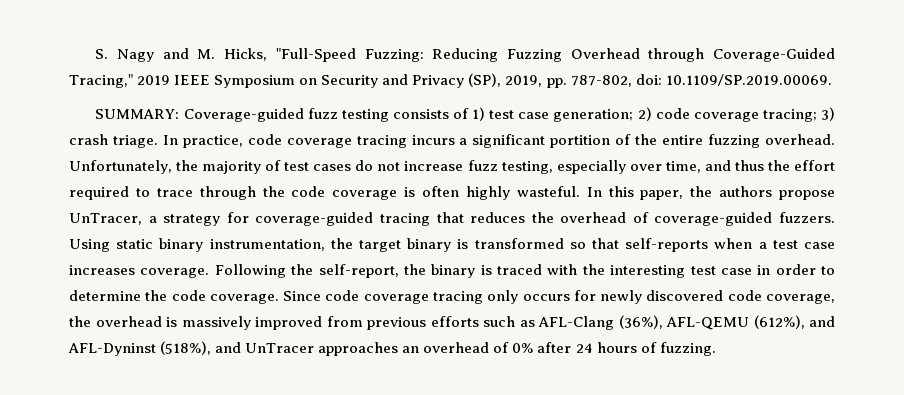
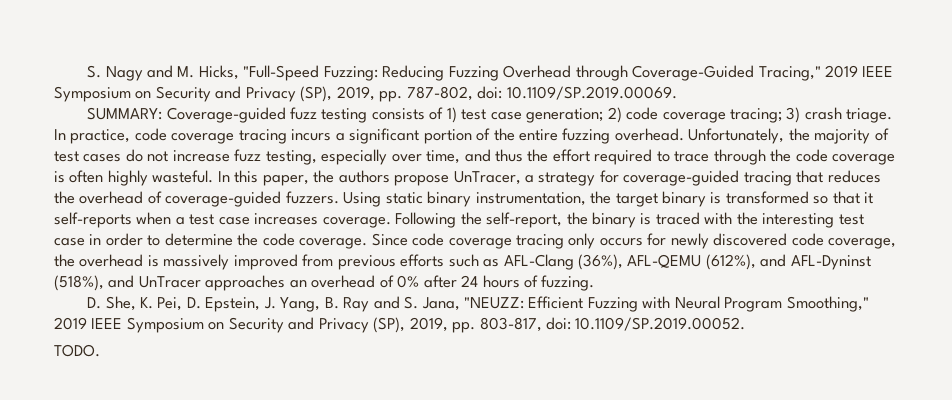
- In practice, code coverage tracing incurs a significant portition of the entire fuzzing overhead.
+ In practice, code coverage tracing incurs a significant portion of the entire fuzzing overhead.
- Using static binary instrumentation, the target binary is transformed so that self-reports when a test case increases coverage.
+ Using static binary instrumentation, the target binary is transformed so that it self-reports when a test case increases coverage.
+ D. She, K. Pei, D. Epstein, J. Yang, B. Ray and S. Jana, "NEUZZ: Efficient Fuzzing with Neural Program Smoothing," 2019 IEEE Symposium on Security and Privacy (SP), 2019, pp. 803-817, doi: 10.1109/SP.2019.00052.
+ TODO.

